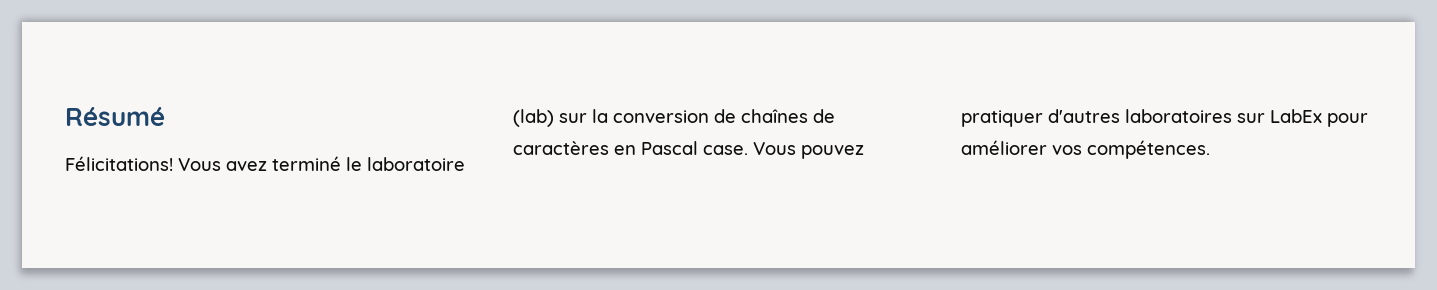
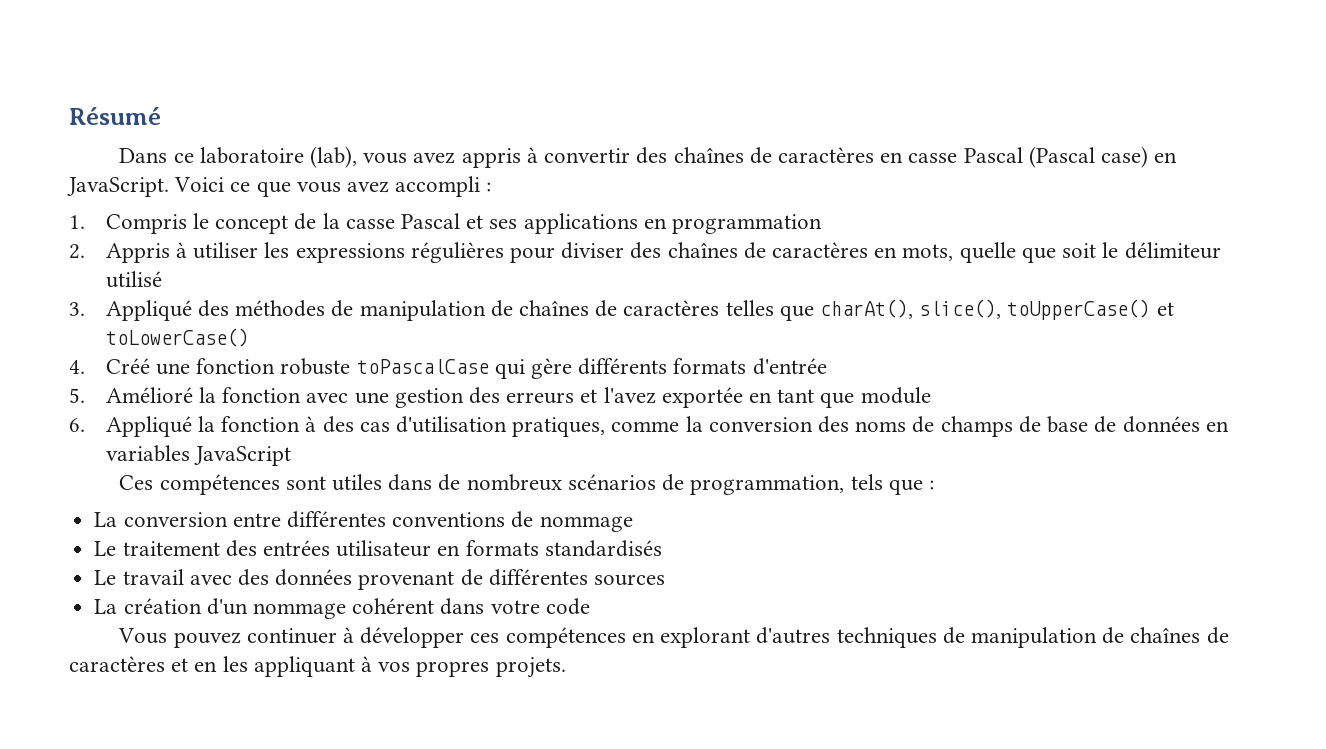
- Félicitations! Vous avez terminé le laboratoire (lab) sur la conversion de chaînes de caractères en Pascal case. Vous pouvez pratiquer d'autres laboratoires sur LabEx pour améliorer vos compétences.
+ Dans ce laboratoire (lab), vous avez appris à convertir des chaînes de caractères en casse Pascal (Pascal case) en JavaScript. Voici ce que vous avez accompli :
+ 1. Compris le concept de la casse Pascal et ses applications en programmation
+ 2. Appris à utiliser les expressions régulières pour diviser des chaînes de caractères en mots, quelle que soit le délimiteur utilisé
+ 3. Appliqué des méthodes de manipulation de chaînes de caractères telles que charAt(), slice(), toUpperCase() et toLowerCase()
+ 4. Créé une fonction robuste toPascalCase qui gère différents formats d'entrée
+ 5. Amélioré la fonction avec une gestion des erreurs et l'avez exportée en tant que module
+ 6. Appliqué la fonction à des cas d'utilisation pratiques, comme la conversion des noms de champs de base de données en variables JavaScript
+ Ces compétences sont utiles dans de nombreux scénarios de programmation, tels que :
+ La conversion entre différentes conventions de nommage
+ Le traitement des entrées utilisateur en formats standardisés
+ Le travail avec des données provenant de différentes sources
+ La création d'un nommage cohérent dans votre code
+ Vous pouvez continuer à développer ces compétences en explorant d'autres techniques de manipulation de chaînes de caractères et en les appliquant à vos propres projets.

